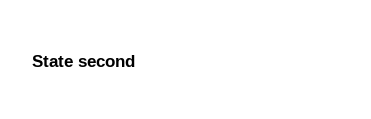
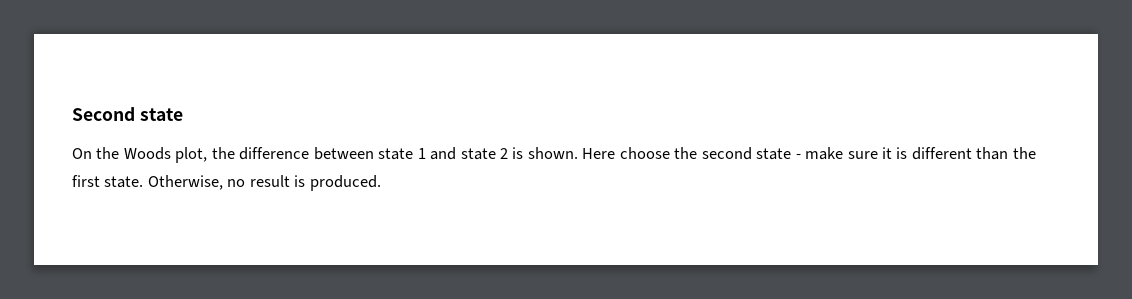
- State second
+ Second state
+ On the Woods plot, the difference between state 1 and state 2 is shown. Here choose the second state - make sure it is different than the first state. Otherwise, no result is produced.

